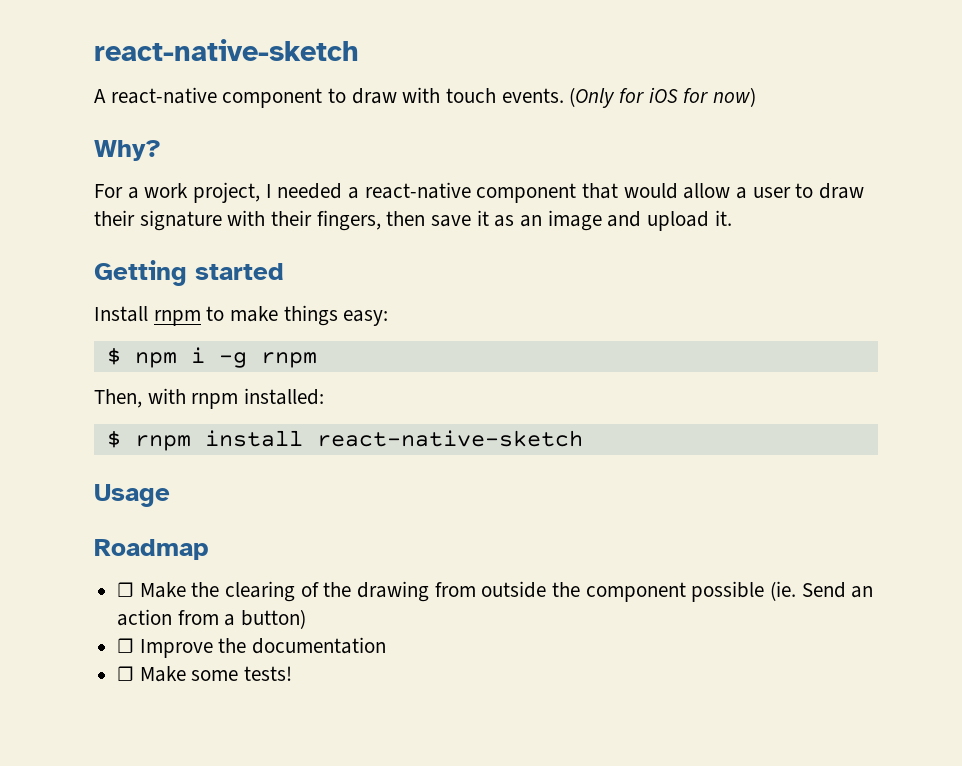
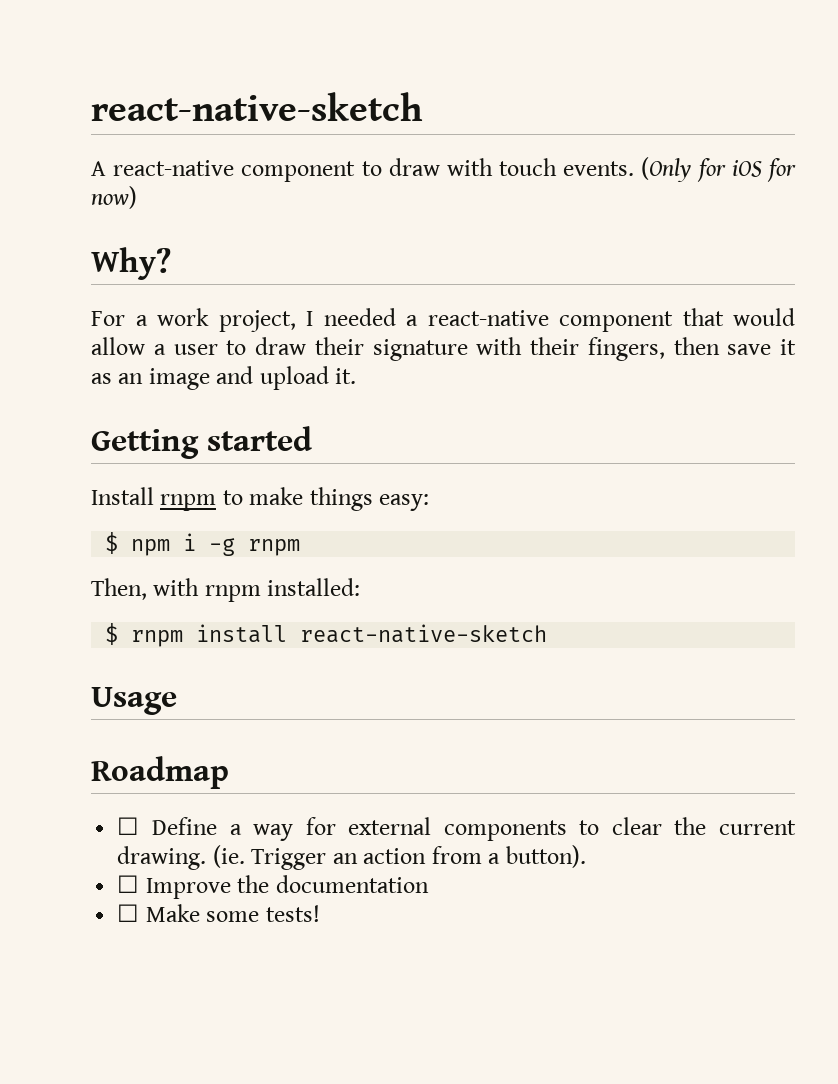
- ☐ Make the clearing of the drawing from outside the component possible (ie. Send an action from a button)
+ ☐ Define a way for external components to clear the current drawing. (ie. Trigger an action from a button).

